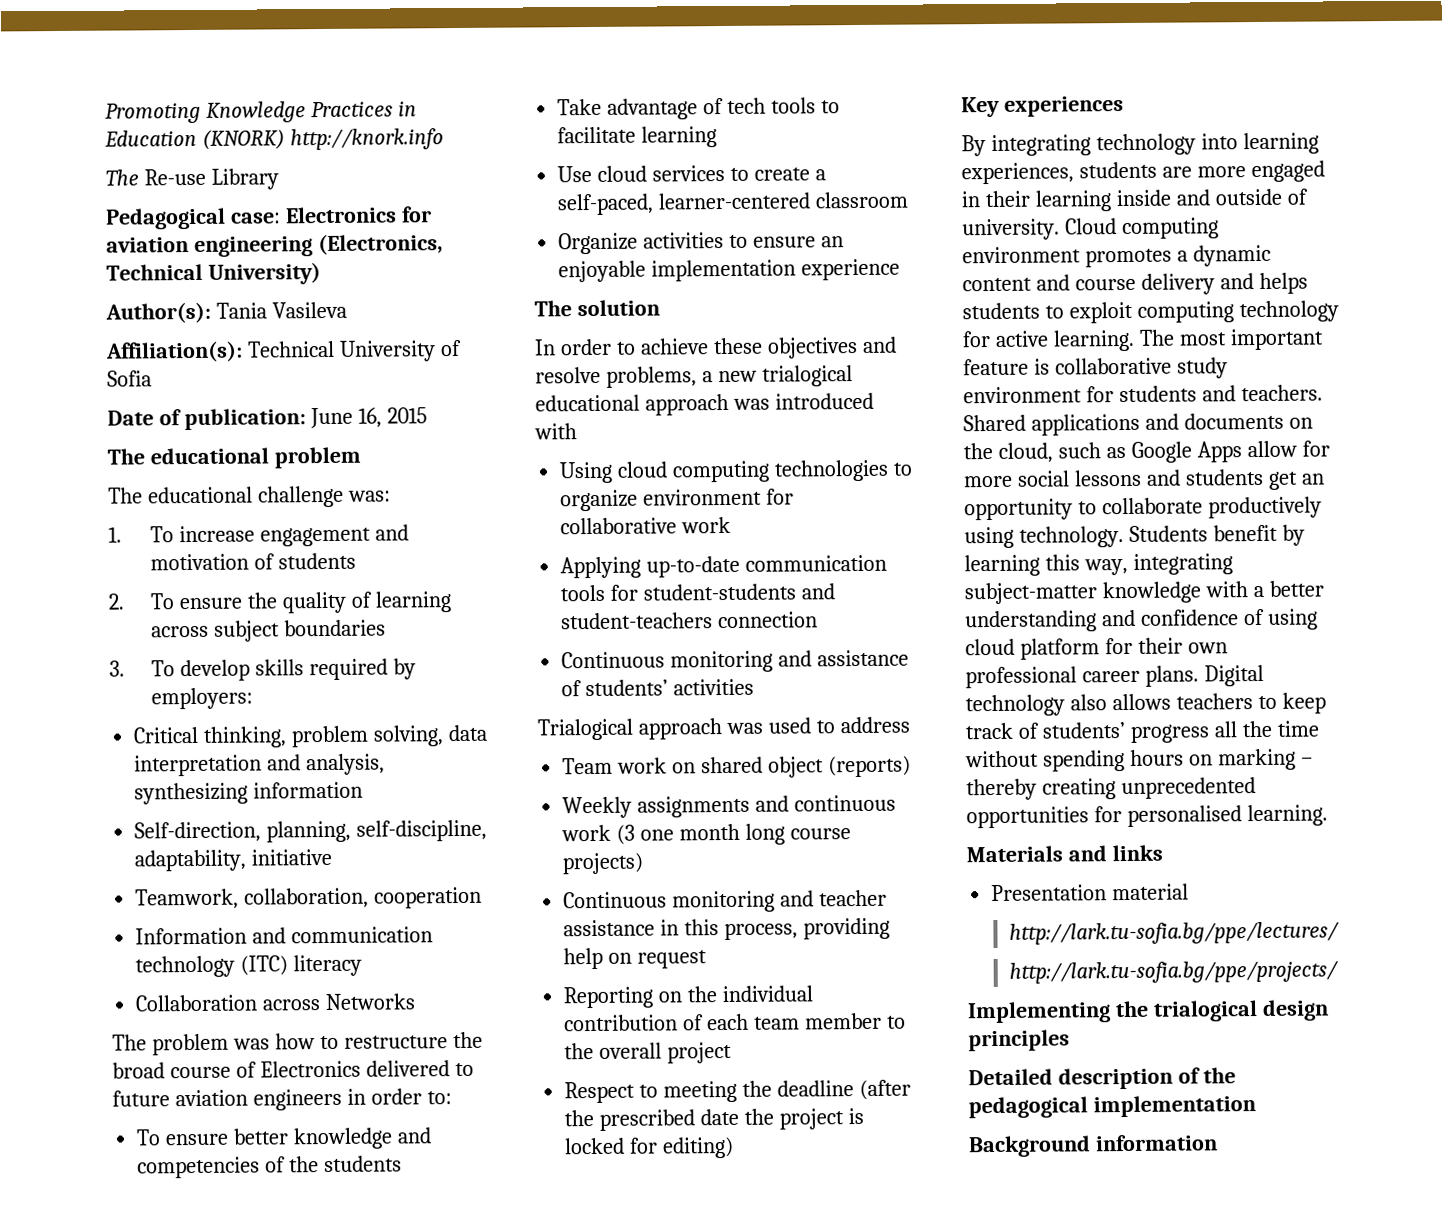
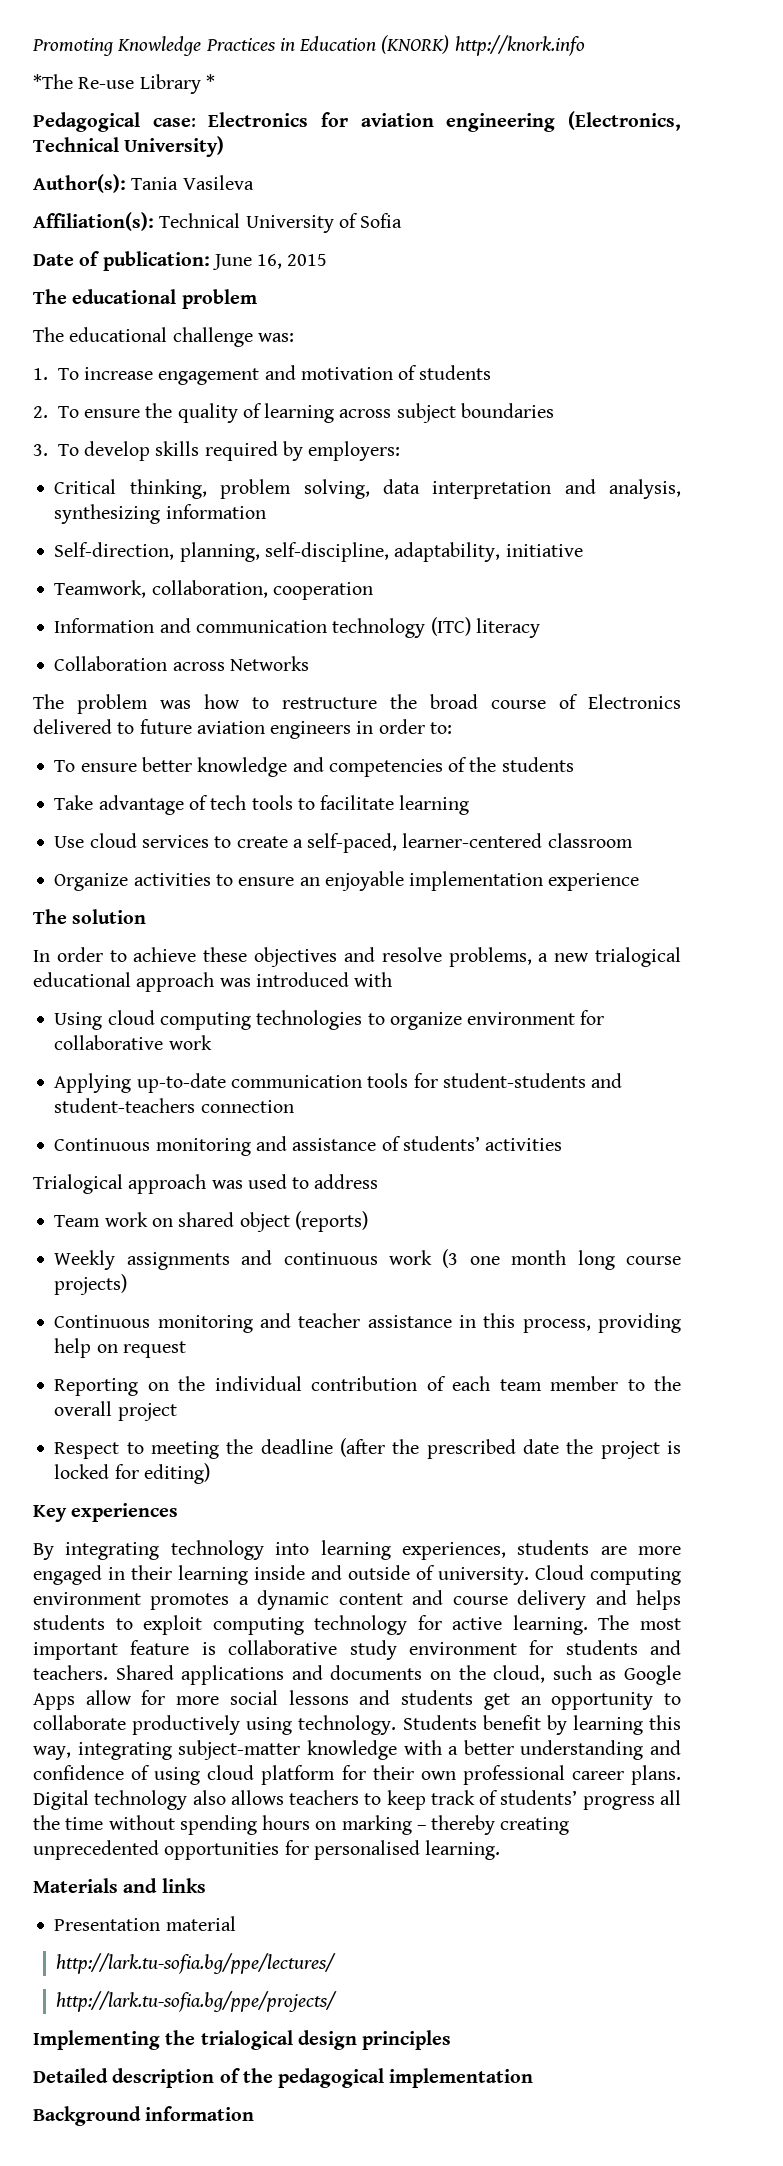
- The Re-use Library
+ *The Re-use Library *

